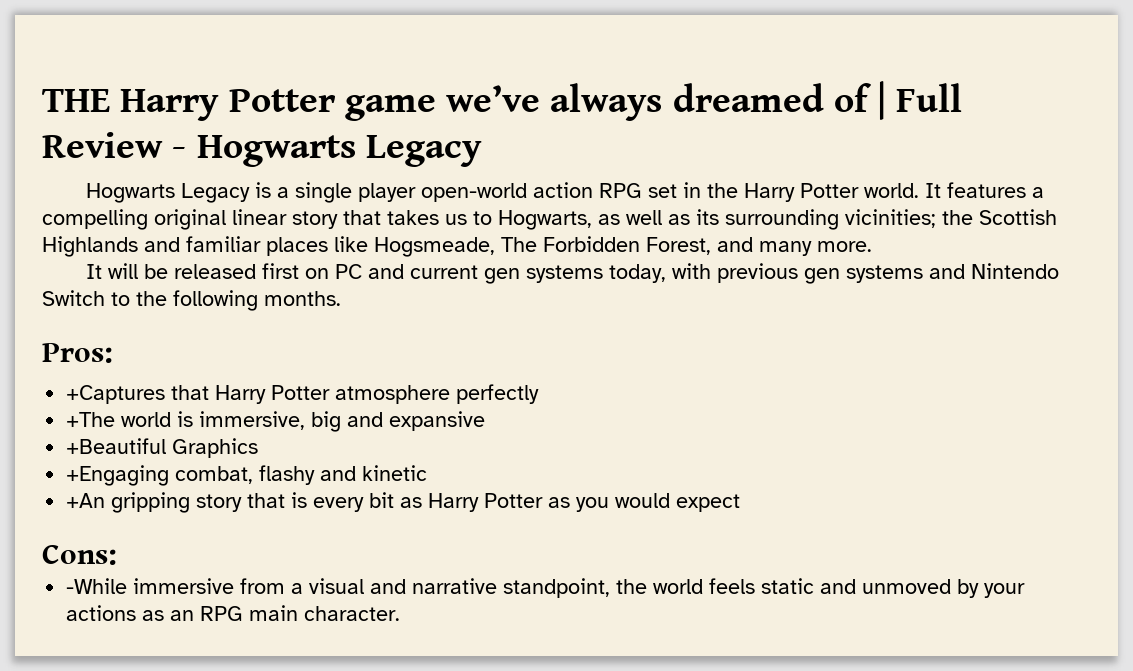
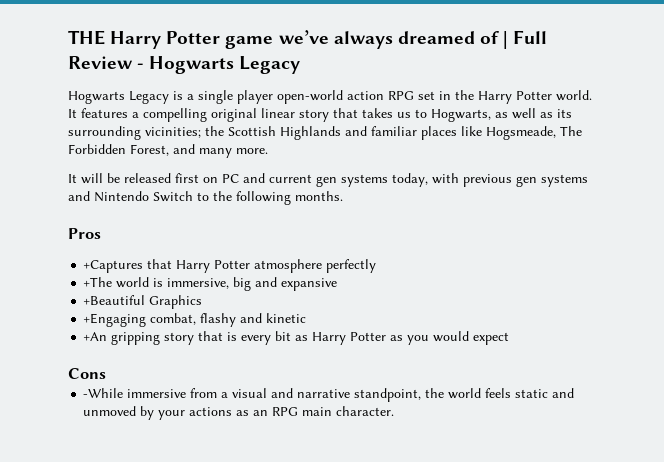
- Pros:
+ Pros
- Cons:
+ Cons

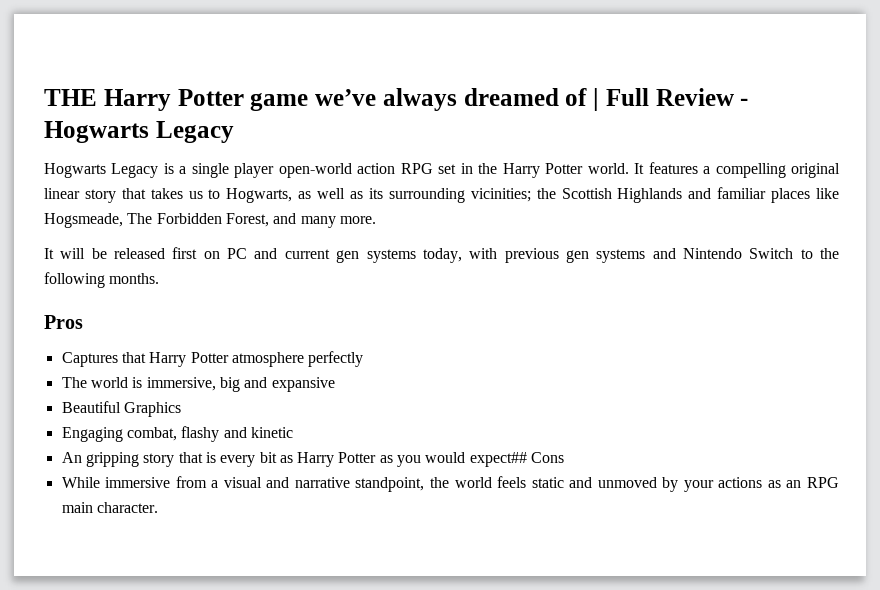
- +Captures that Harry Potter atmosphere perfectly
+ Captures that Harry Potter atmosphere perfectly
- +The world is immersive, big and expansive
+ The world is immersive, big and expansive
- +Beautiful Graphics
+ Beautiful Graphics
- +Engaging combat, flashy and kinetic
+ Engaging combat, flashy and kinetic
- +An gripping story that is every bit as Harry Potter as you would expect
- Cons
+ An gripping story that is every bit as Harry Potter as you would expect## Cons
- -While immersive from a visual and narrative standpoint, the world feels static and unmoved by your actions as an RPG main character.
+ While immersive from a visual and narrative standpoint, the world feels static and unmoved by your actions as an RPG main character.

